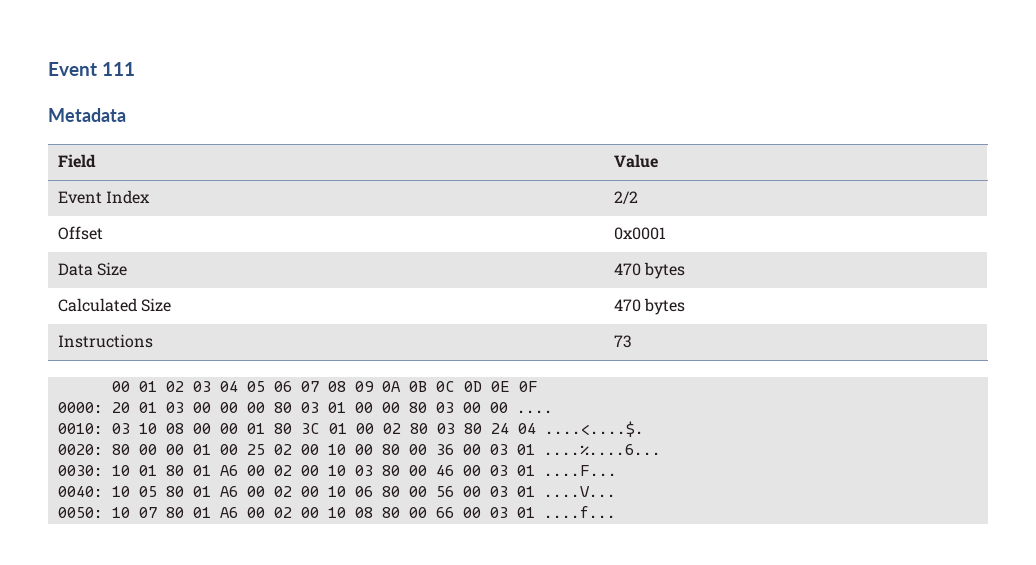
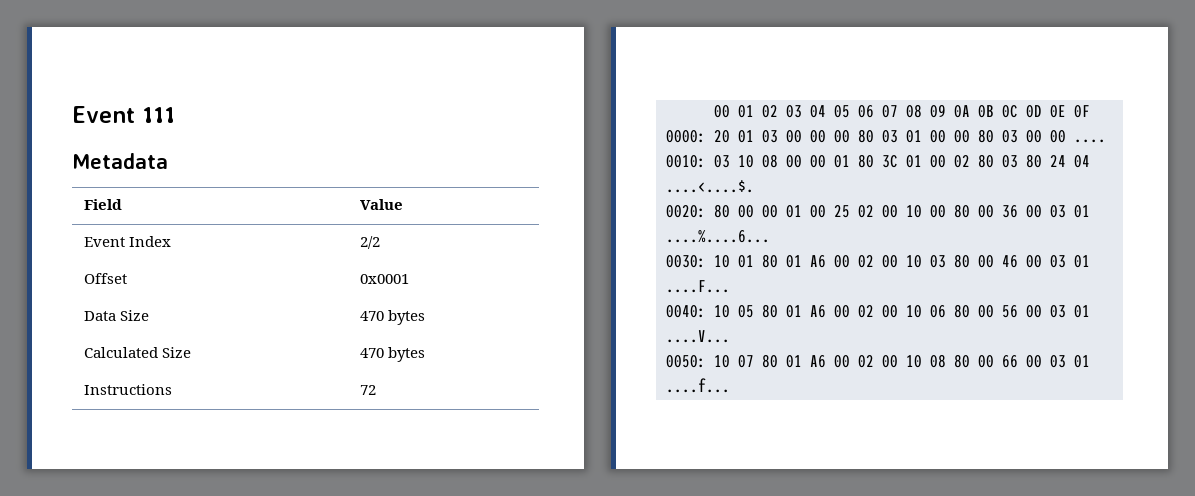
- Instructions | 73
+ Instructions | 72

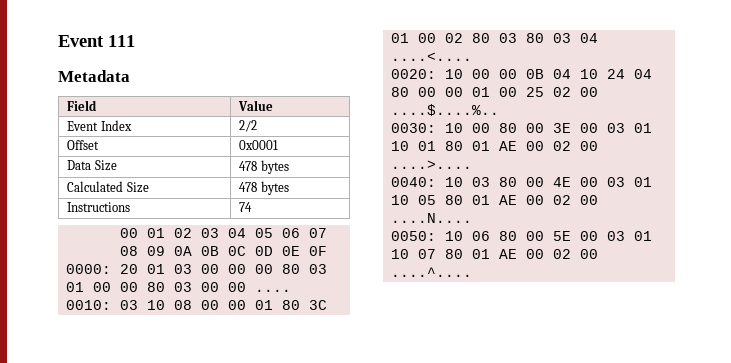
- Data Size | 470 bytes
+ Data Size | 478 bytes
- Calculated Size | 470 bytes
+ Calculated Size | 478 bytes
- Instructions | 72
+ Instructions | 74
- 0010: 03 10 08 00 00 01 80 3C 01 00 02 80 03 80 24 04 ....<....$.
- 0020: 80 00 00 01 00 25 02 00 10 00 80 00 36 00 03 01 ....%....6...
- 0030: 10 01 80 01 A6 00 02 00 10 03 80 00 46 00 03 01 ....F...
- 0040: 10 05 80 01 A6 00 02 00 10 06 80 00 56 00 03 01 ....V...
- 0050: 10 07 80 01 A6 00 02 00 10 08 80 00 66 00 03 01 ....f...
+ 0010: 03 10 08 00 00 01 80 3C 01 00 02 80 03 80 03 04 ....<....
+ 0020: 10 00 00 0B 04 10 24 04 80 00 00 01 00 25 02 00 ....$....%..
+ 0030: 10 00 80 00 3E 00 03 01 10 01 80 01 AE 00 02 00 ....>....
+ 0040: 10 03 80 00 4E 00 03 01 10 05 80 01 AE 00 02 00 ....N....
+ 0050: 10 06 80 00 5E 00 03 01 10 07 80 01 AE 00 02 00 ....^....

